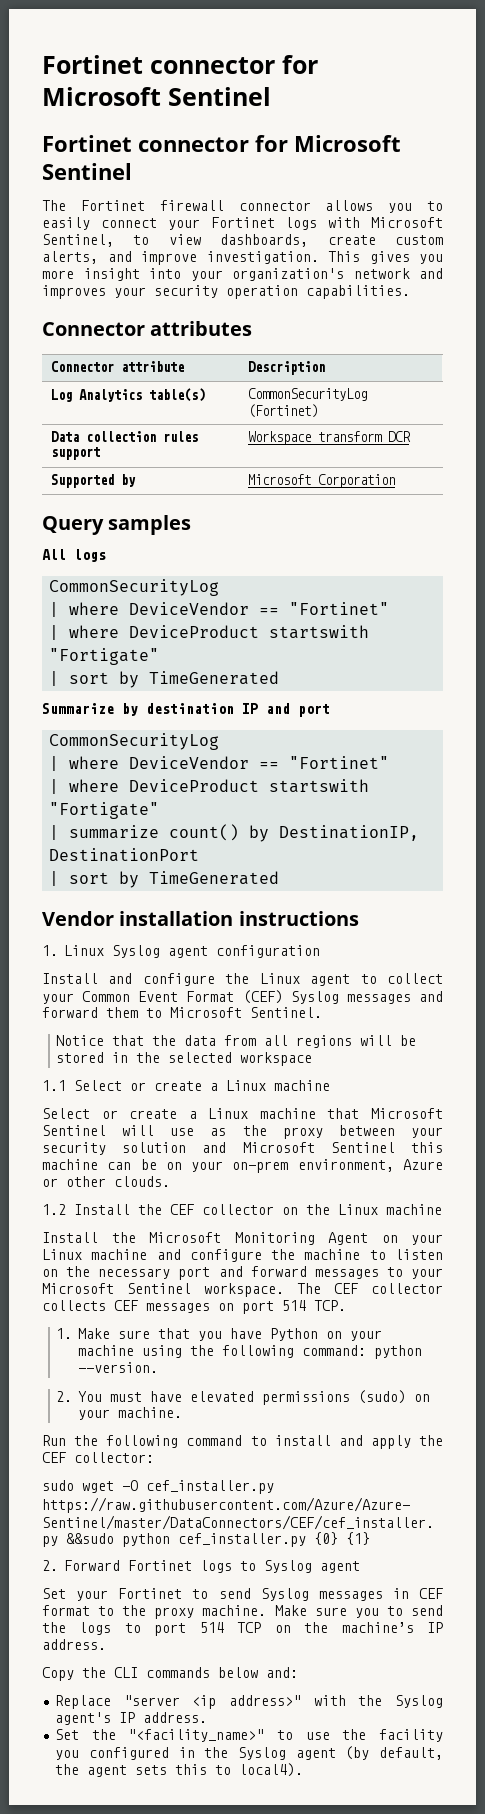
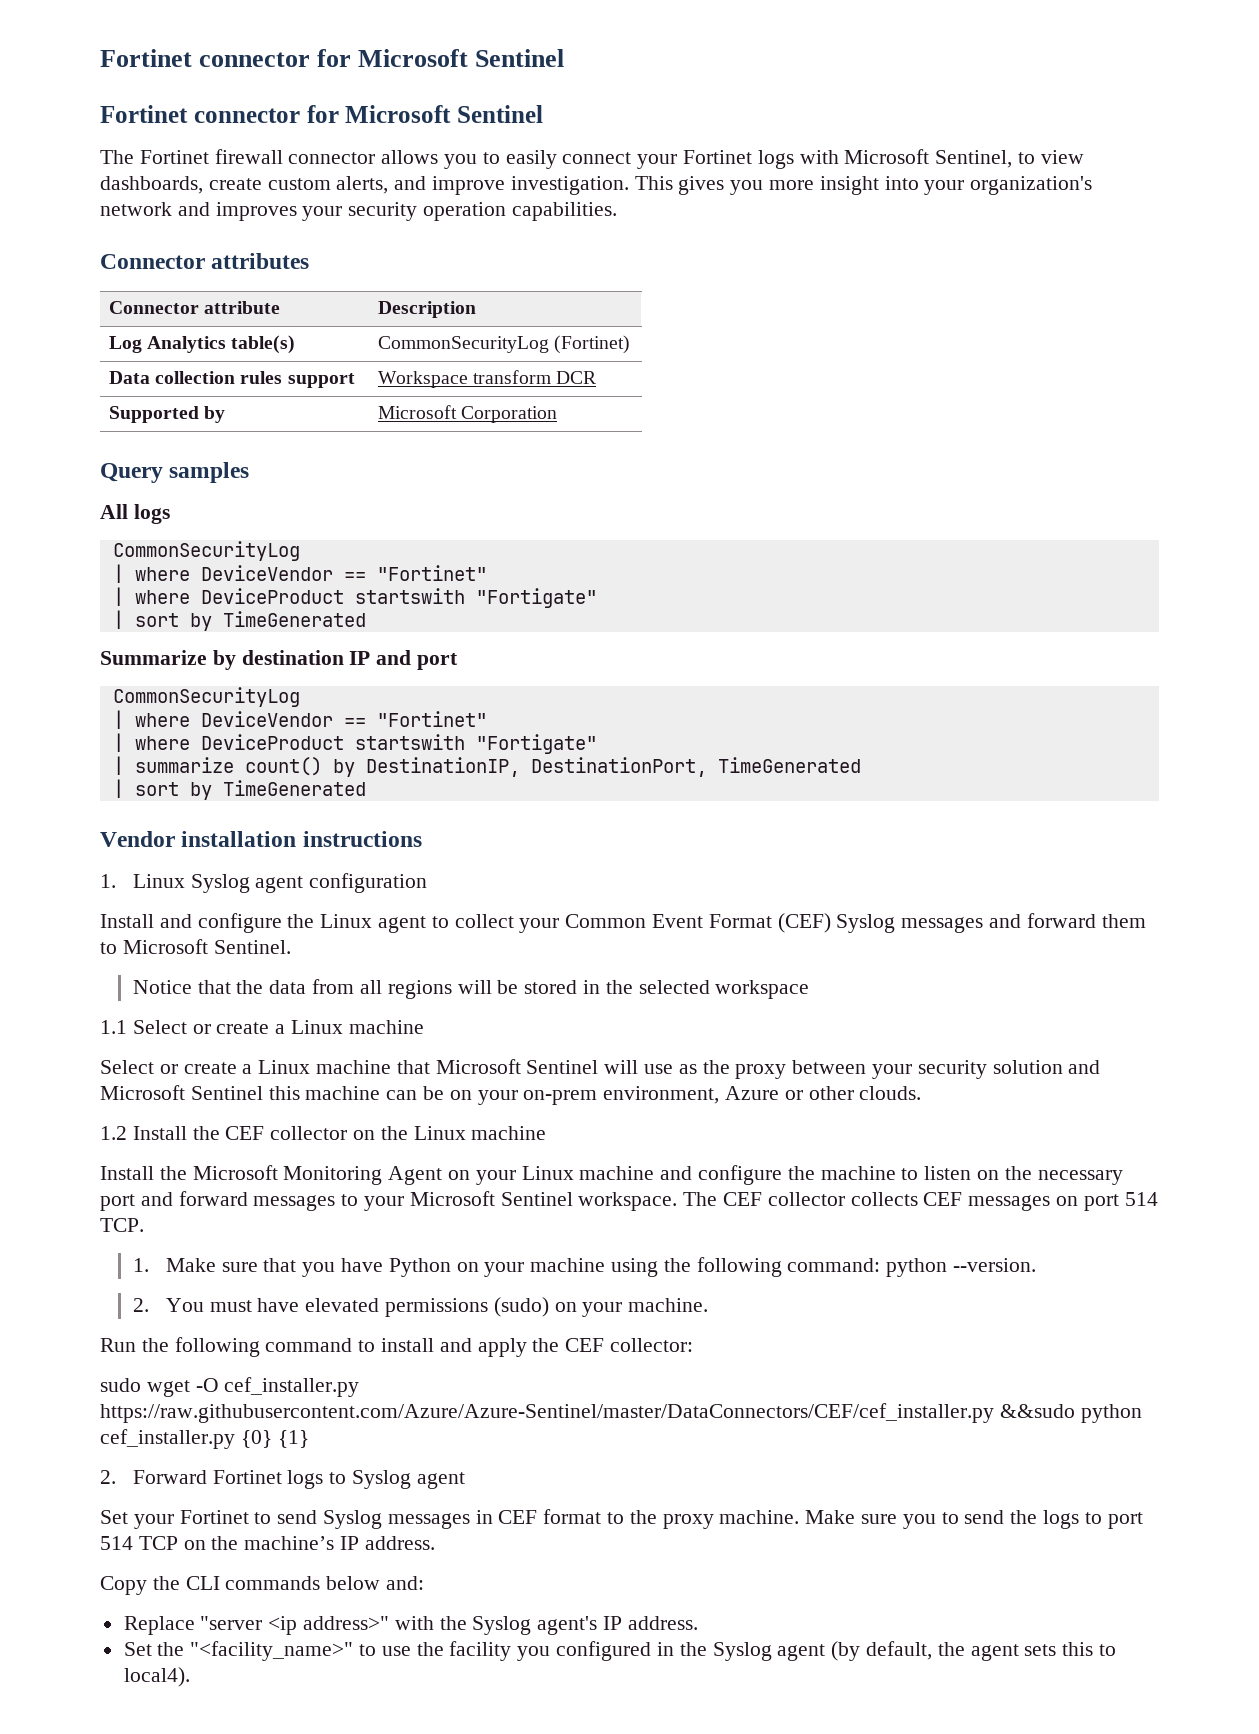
- | summarize count() by DestinationIP, DestinationPort
+ | summarize count() by DestinationIP, DestinationPort, TimeGenerated

